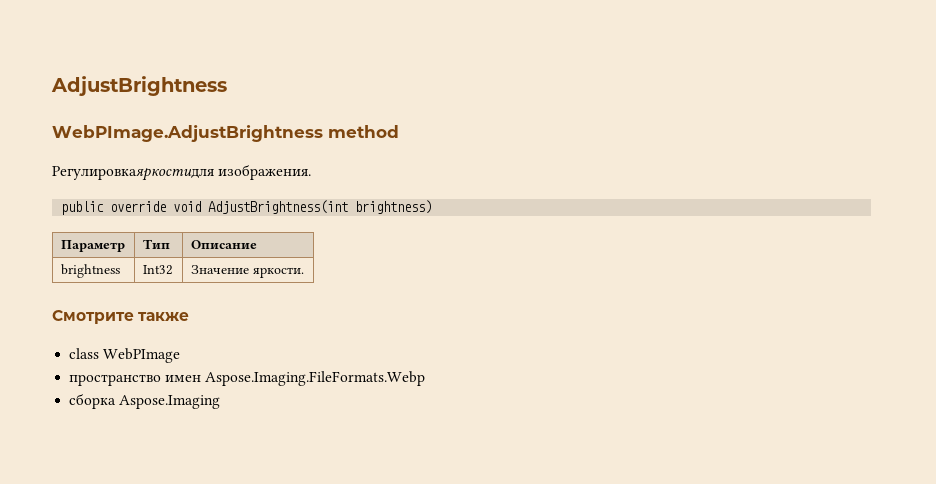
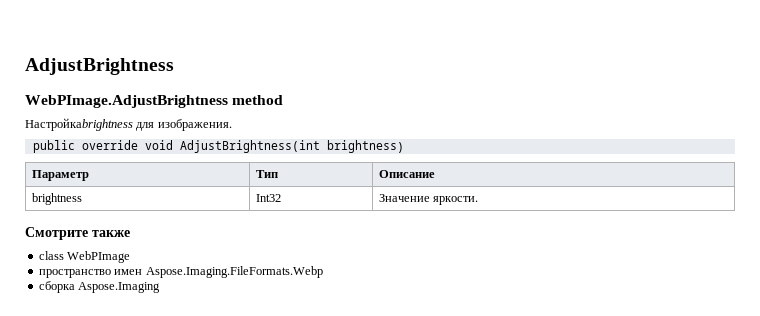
- Регулировкаяркостидля изображения.
+ Настройкаbrightness для изображения.

